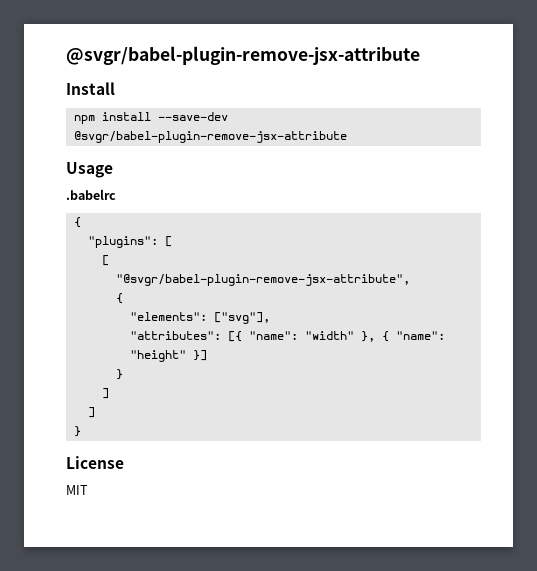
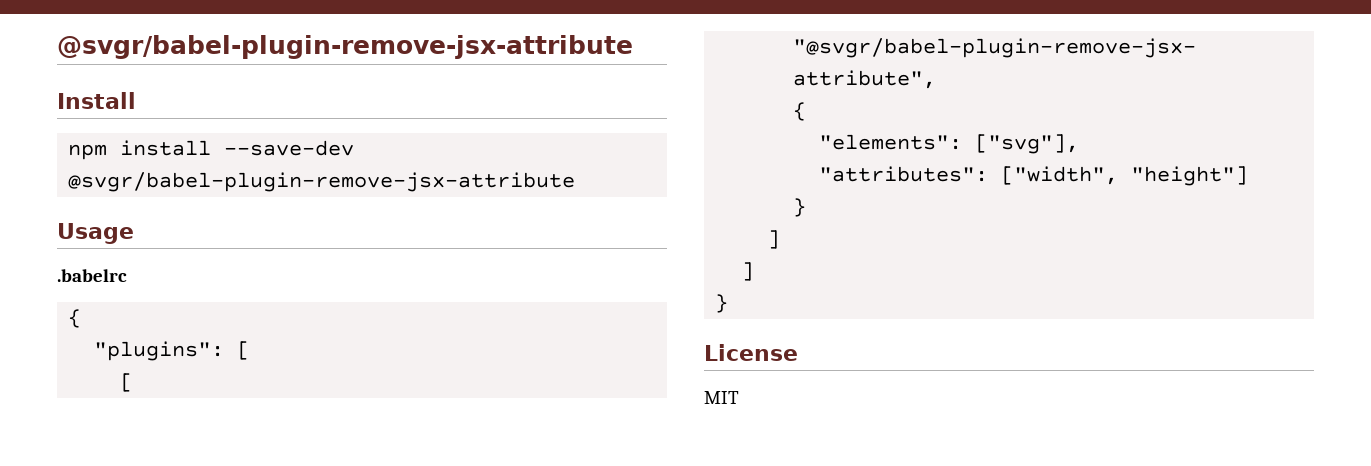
- "attributes": [{ "name": "width" }, { "name": "height" }]
+ "attributes": ["width", "height"]

